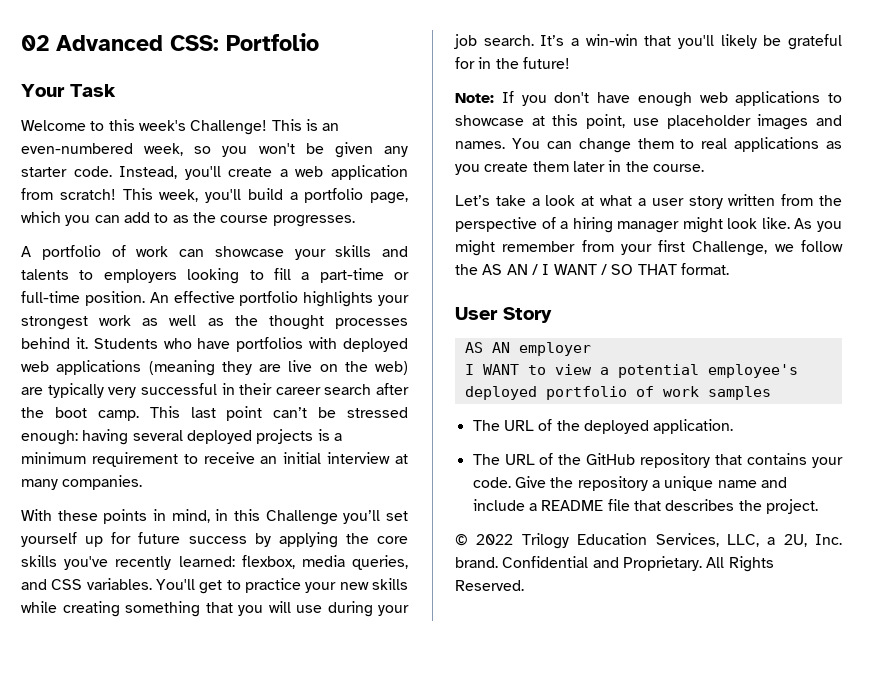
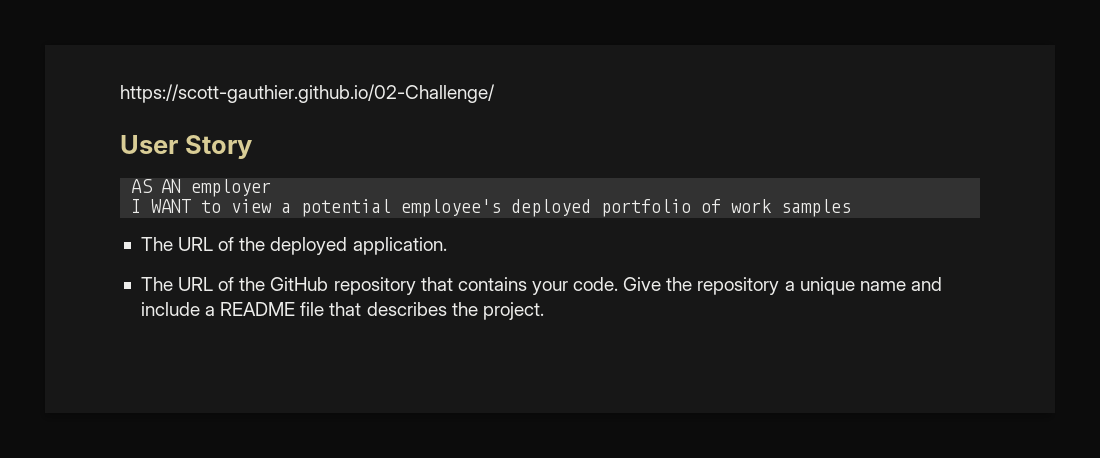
- 02 Advanced CSS: Portfolio
- Your Task
- Welcome to this week's Challenge! This is an even-numbered week, so you won't be given any starter code. Instead, you'll create a web application from scratch! This week, you'll build a portfolio page, which you can add to as the course progresses.
- A portfolio of work can showcase your skills and talents to employers looking to fill a part-time or full-time position. An effective portfolio highlights your strongest work as well as the thought processes behind it. Students who have portfolios with deployed web applications (meaning they are live on the web) are typically very successful in their career search after the boot camp. This last point can’t be stressed enough: having several deployed projects is a minimum requirement to receive an initial interview at many companies.
- With these points in mind, in this Challenge you’ll set yourself up for future success by applying the core skills you've recently learned: flexbox, media queries, and CSS variables. You'll get to practice your new skills while creating something that you will use during your job search. It’s a win-win that you'll likely be grateful for in the future!
- Note: If you don't have enough web applications to showcase at this point, use placeholder images and names. You can change them to real applications as you create them later in the course.
- Let’s take a look at what a user story written from the perspective of a hiring manager might look like. As you might remember from your first Challenge, we follow the AS AN / I WANT / SO THAT format.
+ https://scott-gauthier.github.io/02-Challenge/
- © 2022 Trilogy Education Services, LLC, a 2U, Inc. brand. Confidential and Proprietary. All Rights Reserved.

